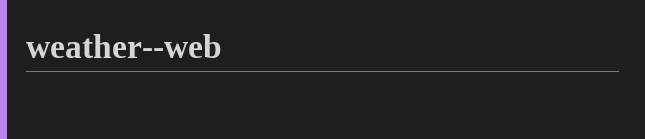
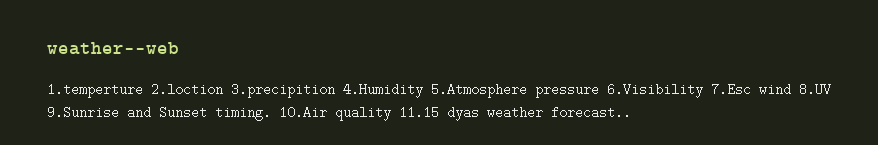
+ 1.temperture 2.loction 3.precipition 4.Humidity 5.Atmosphere pressure 6.Visibility 7.Esc wind 8.UV 9.Sunrise and Sunset timing. 10.Air quality 11.15 dyas weather forecast..

